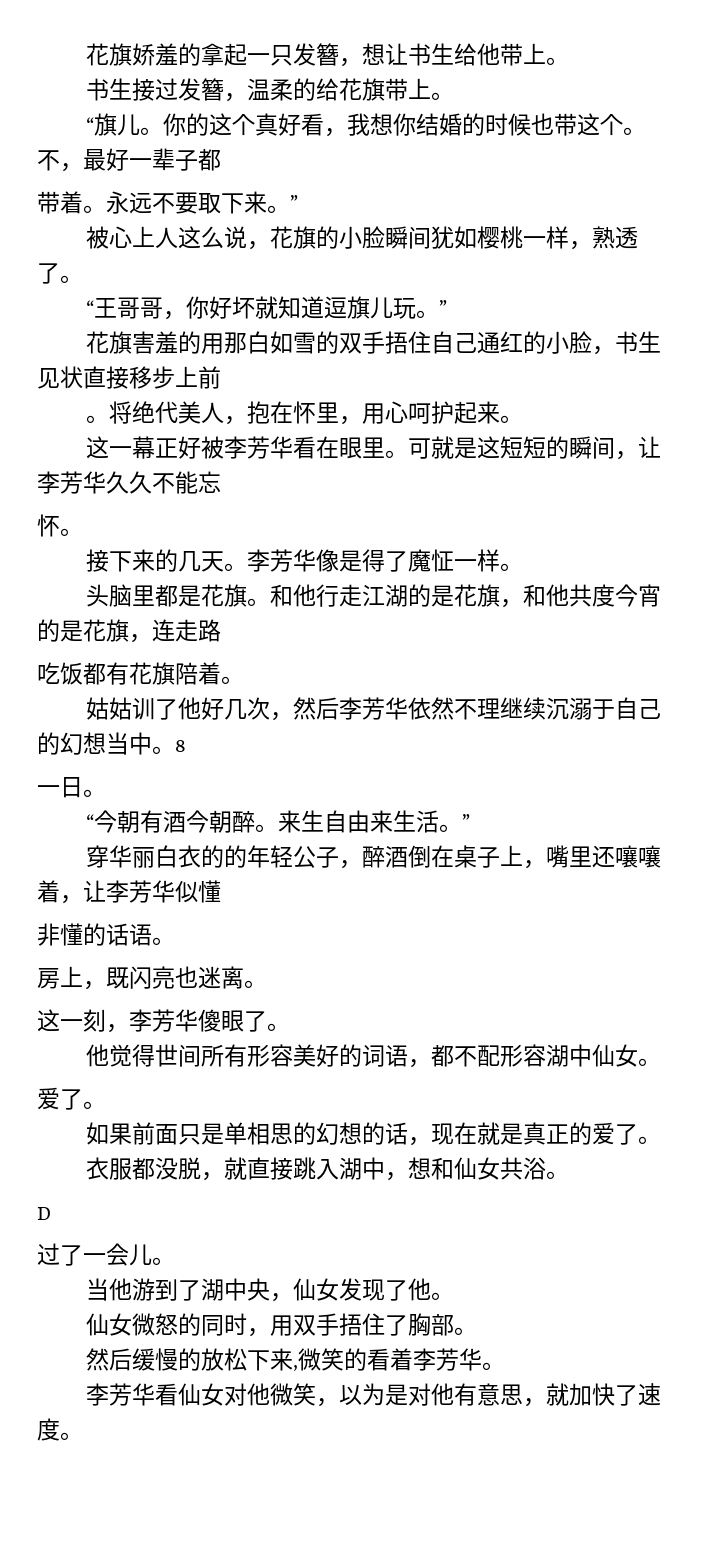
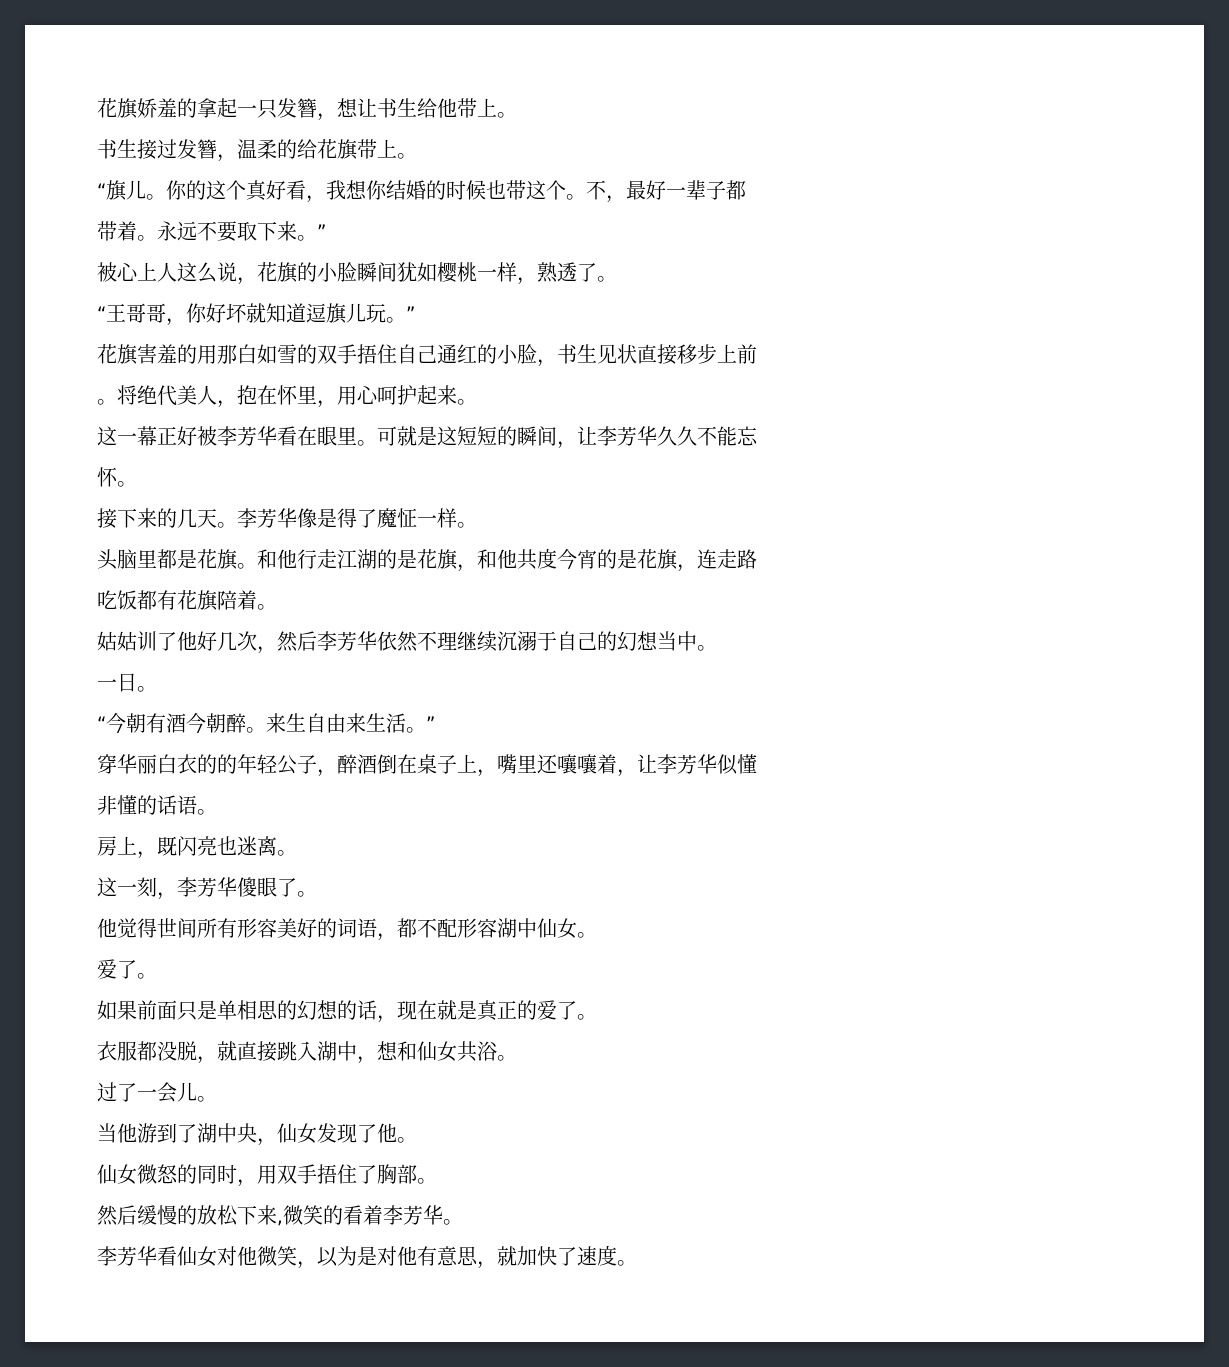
- 8
- D

